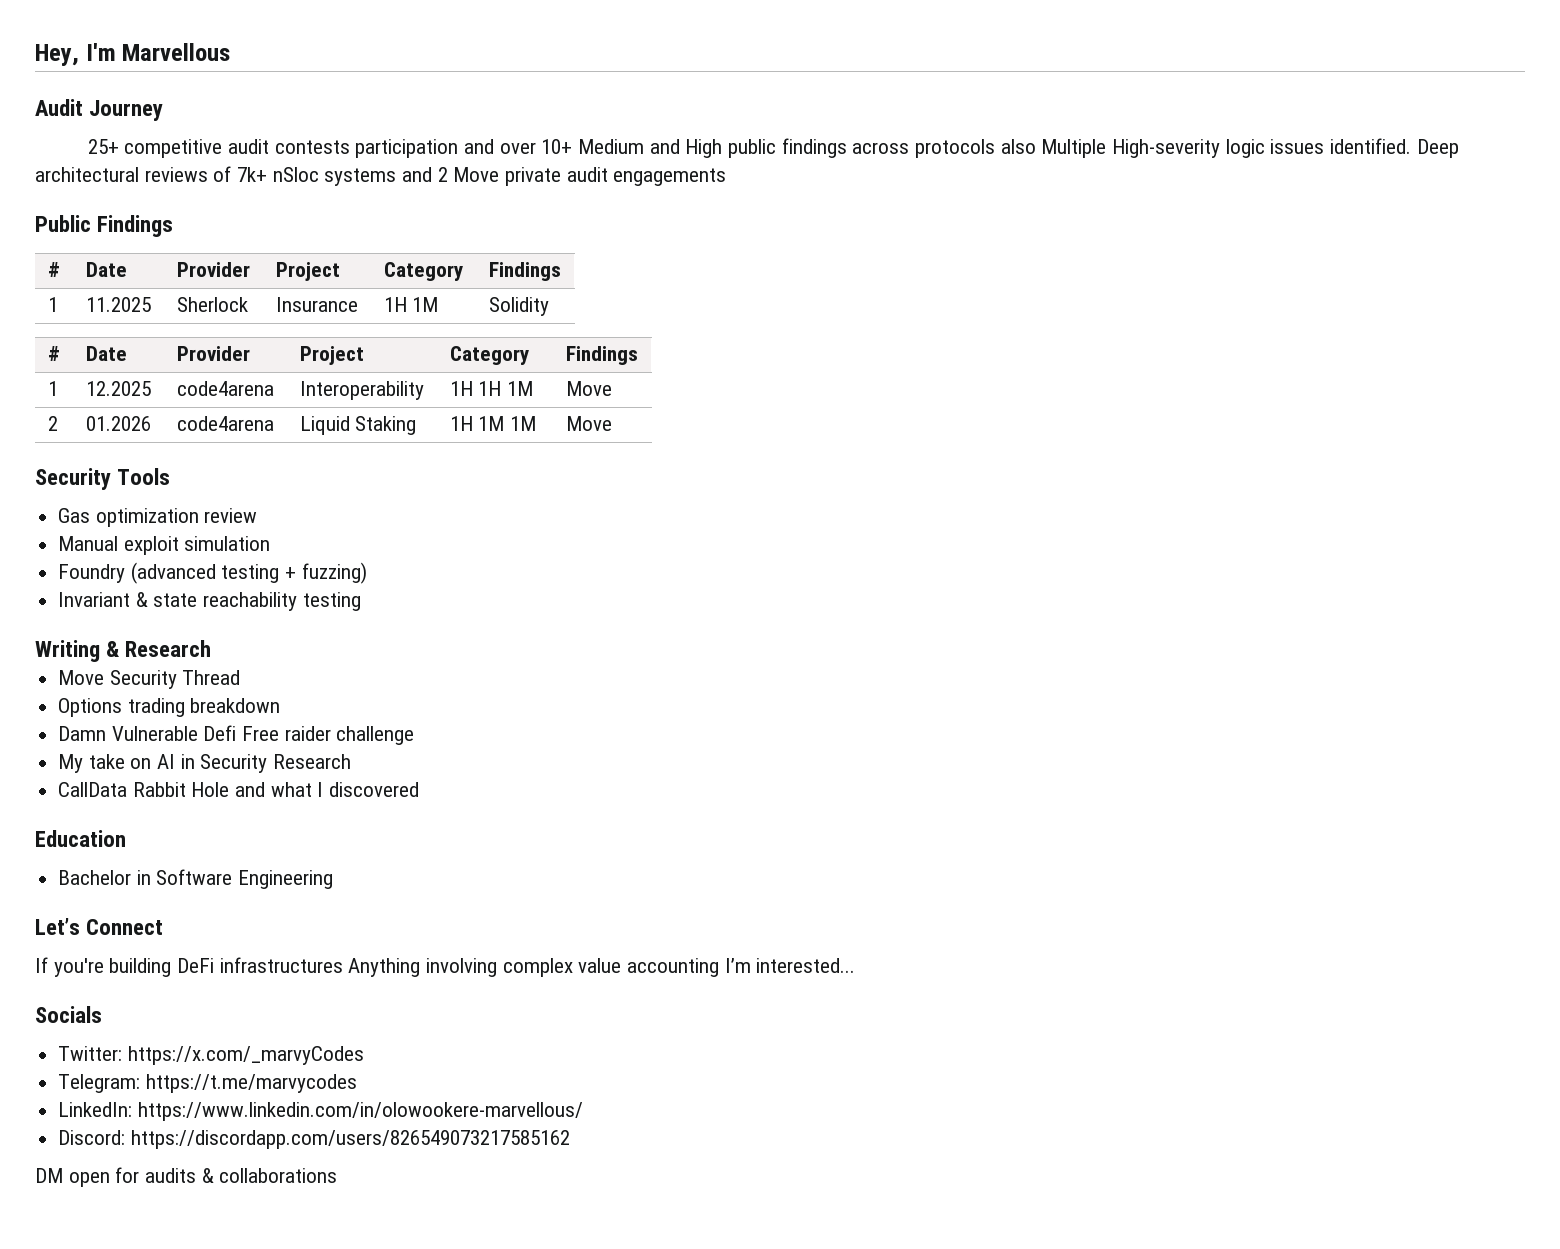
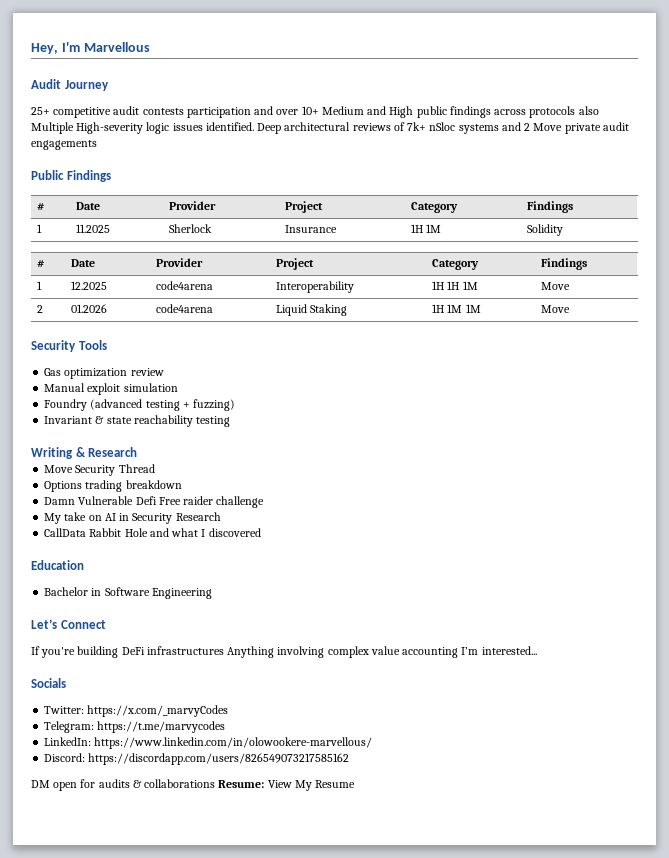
- DM open for audits & collaborations
+ DM open for audits & collaborations Resume: View My Resume

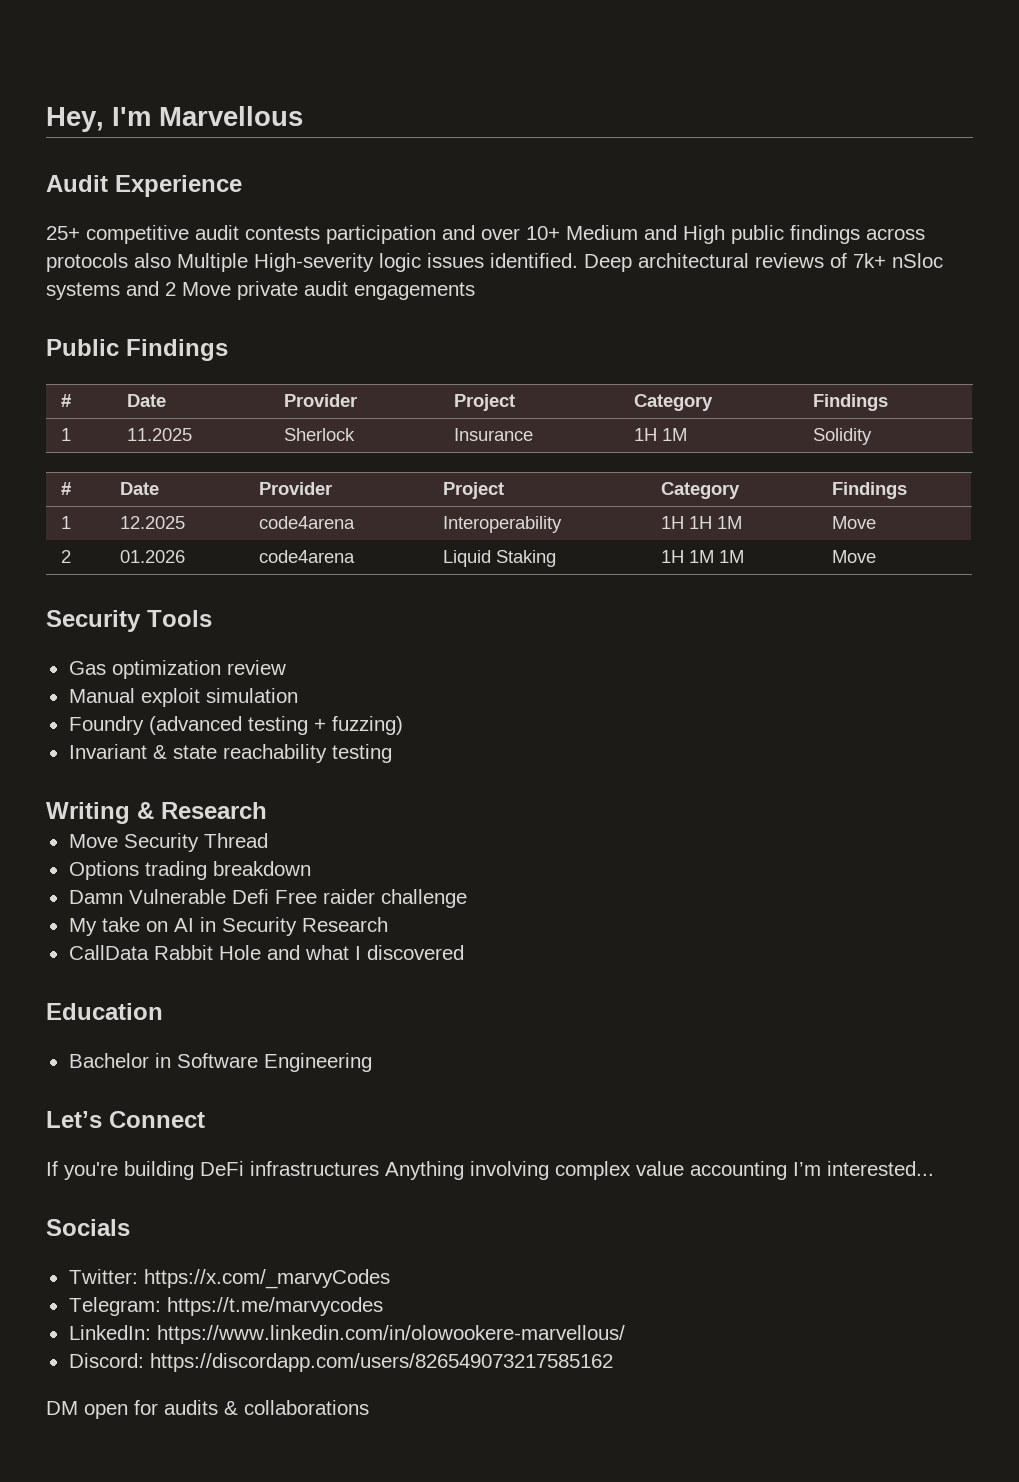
- Audit Journey
+ Audit Experience
- DM open for audits & collaborations Resume: View My Resume
+ DM open for audits & collaborations

